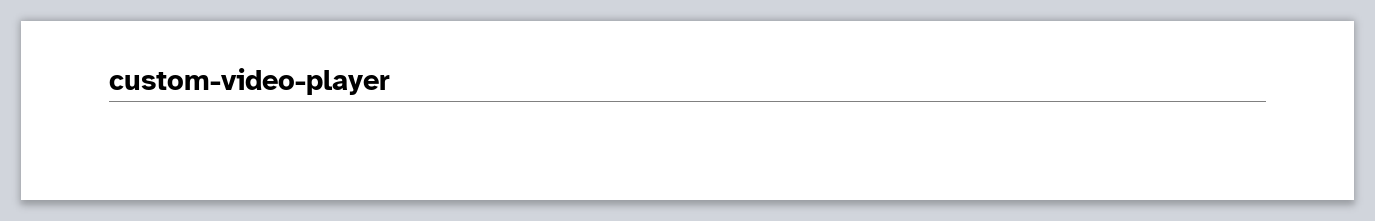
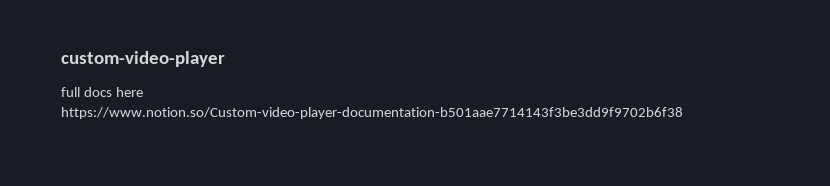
+ full docs here https://www.notion.so/Custom-video-player-documentation-b501aae7714143f3be3dd9f9702b6f38

